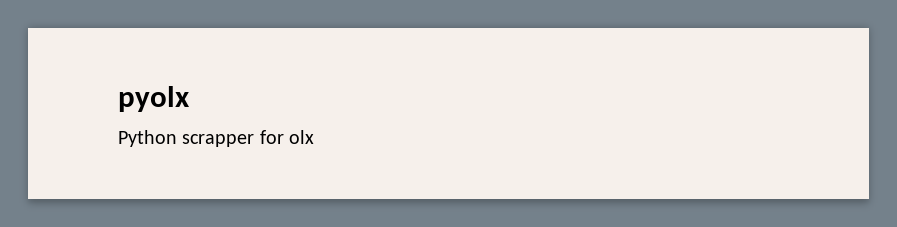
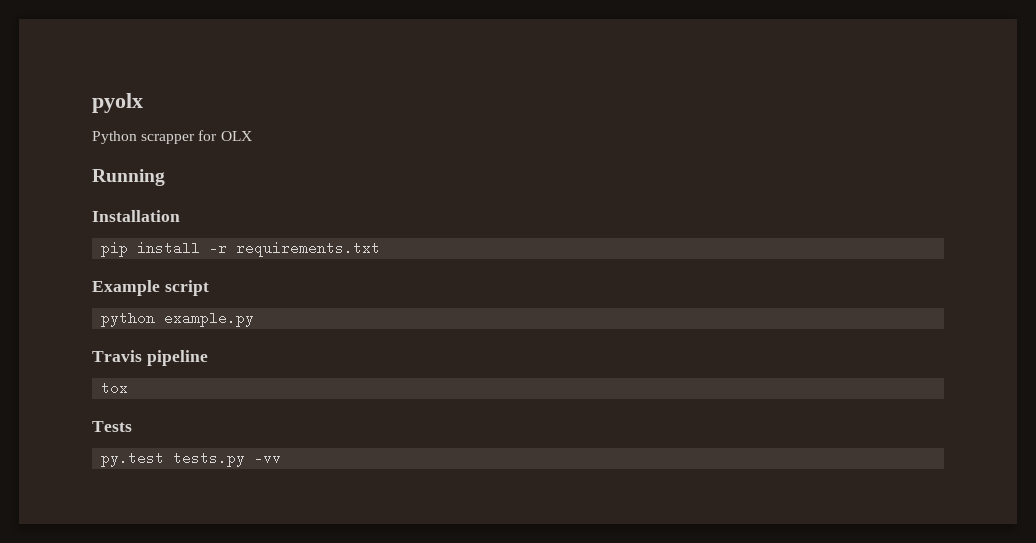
- Python scrapper for olx
+ Python scrapper for OLX
+ Running
+ Installation
+ pip install -r requirements.txt
+ Example script
+ python example.py
+ Travis pipeline
+ tox
+ Tests
+ py.test tests.py -vv

